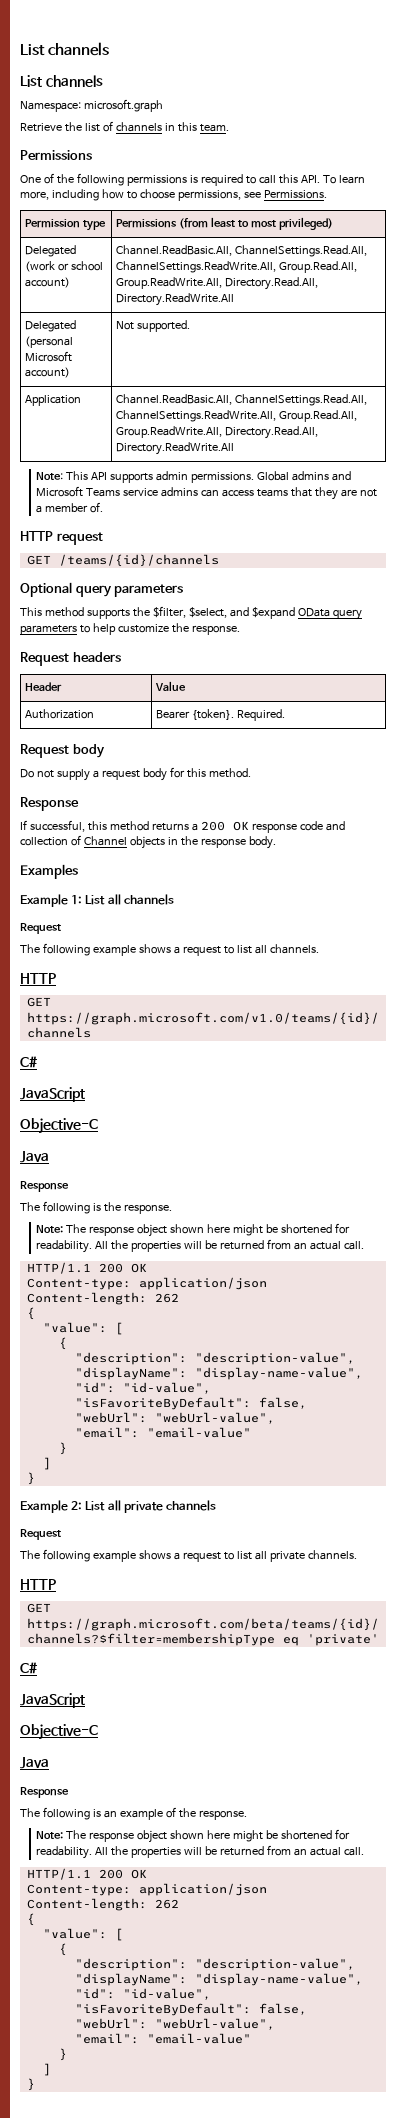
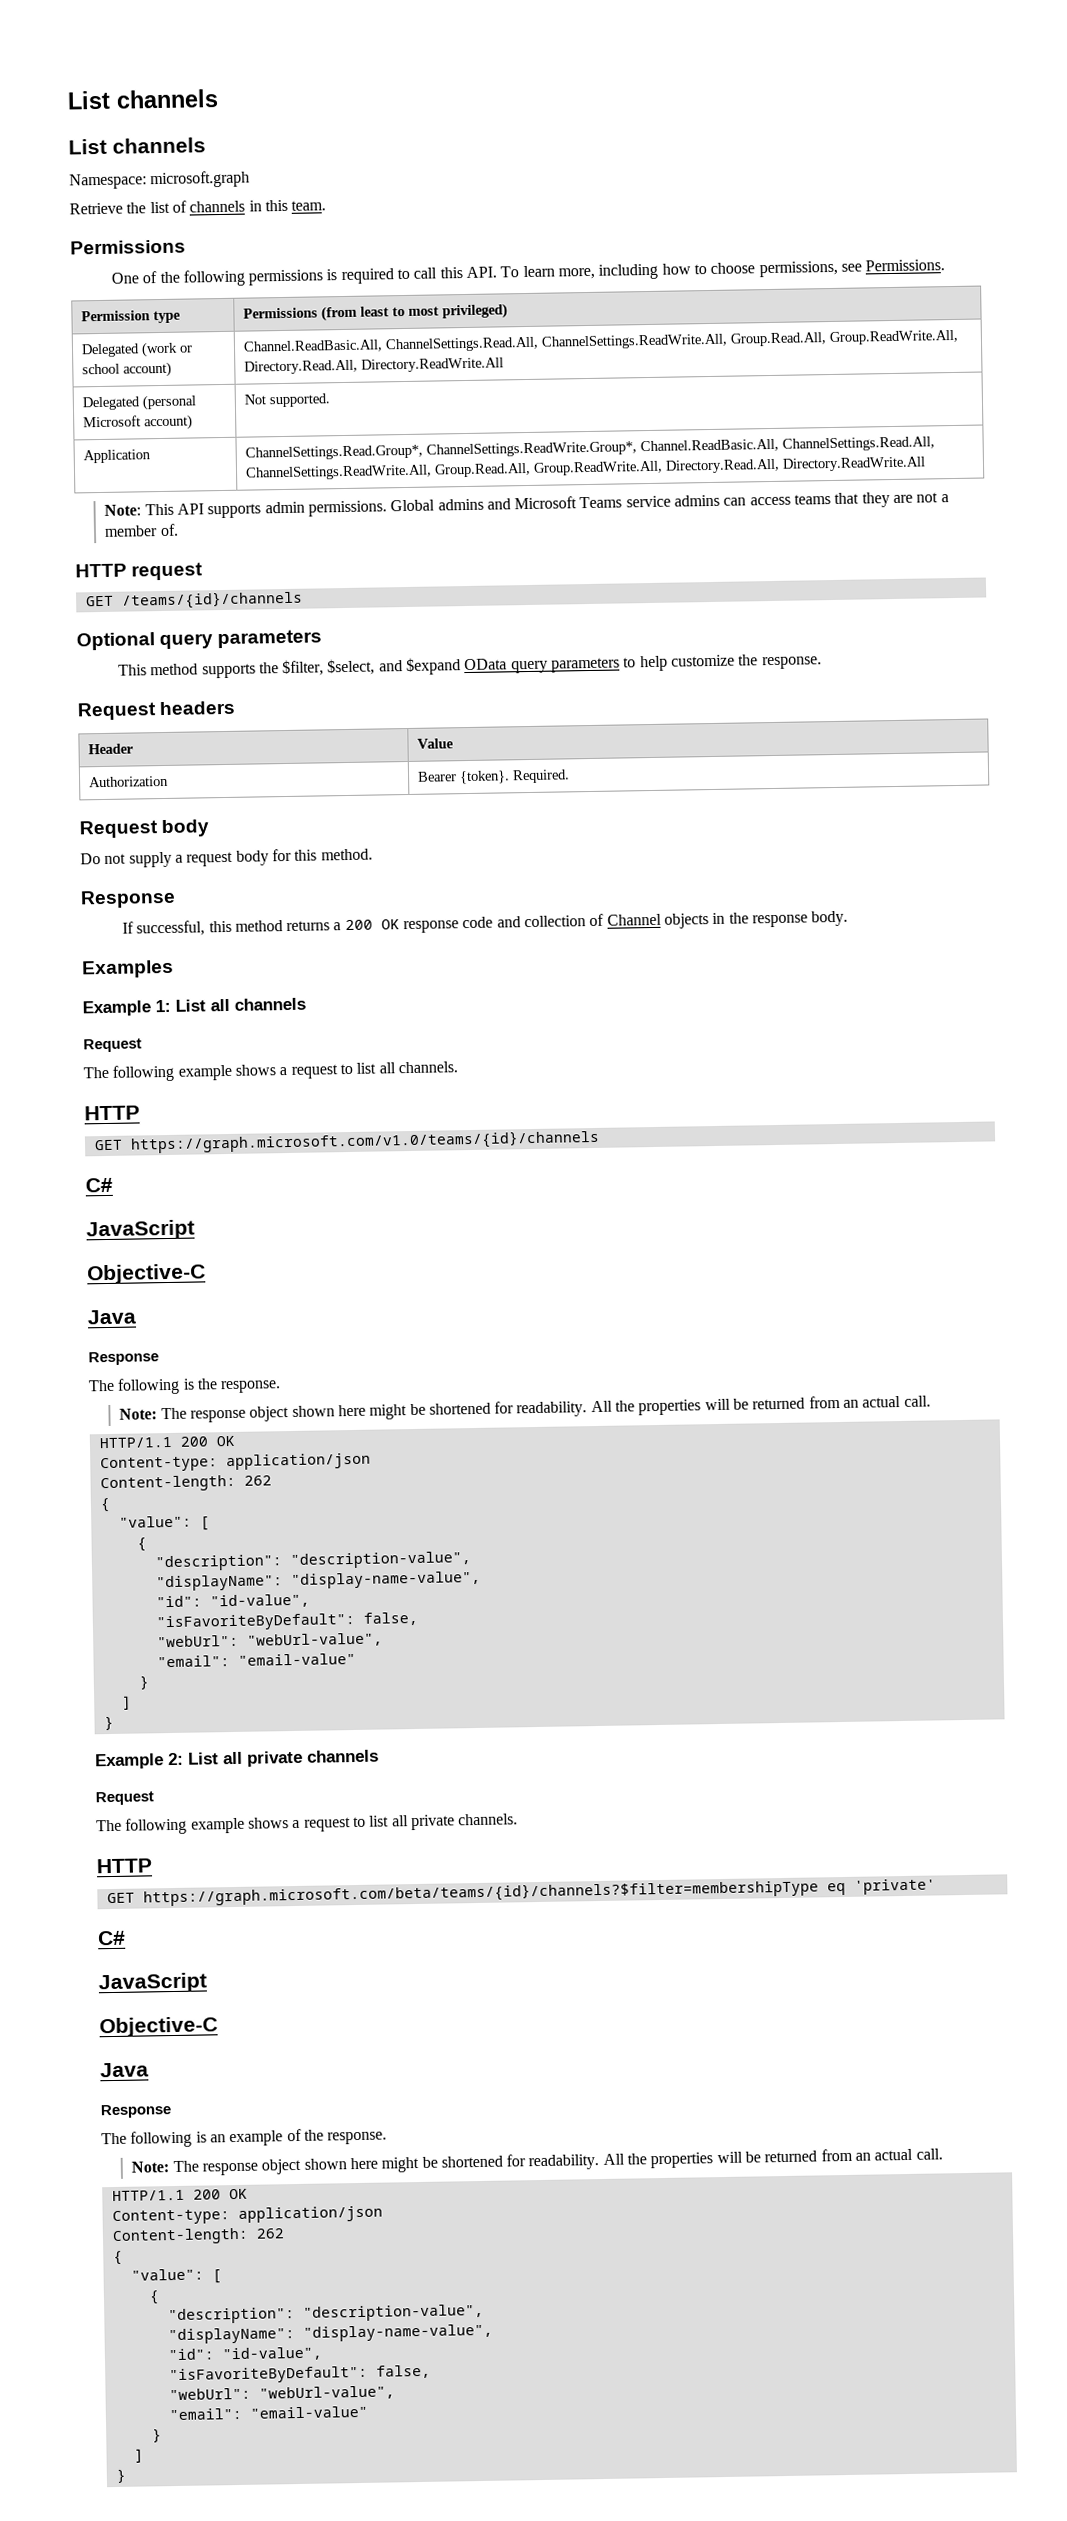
- Application | Channel.ReadBasic.All, ChannelSettings.Read.All, ChannelSettings.ReadWrite.All, Group.Read.All, Group.ReadWrite.All, Directory.Read.All, Directory.ReadWrite.All
+ Application | ChannelSettings.Read.Group*, ChannelSettings.ReadWrite.Group*, Channel.ReadBasic.All, ChannelSettings.Read.All, ChannelSettings.ReadWrite.All, Group.Read.All, Group.ReadWrite.All, Directory.Read.All, Directory.ReadWrite.All

